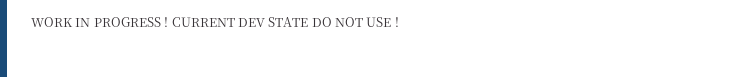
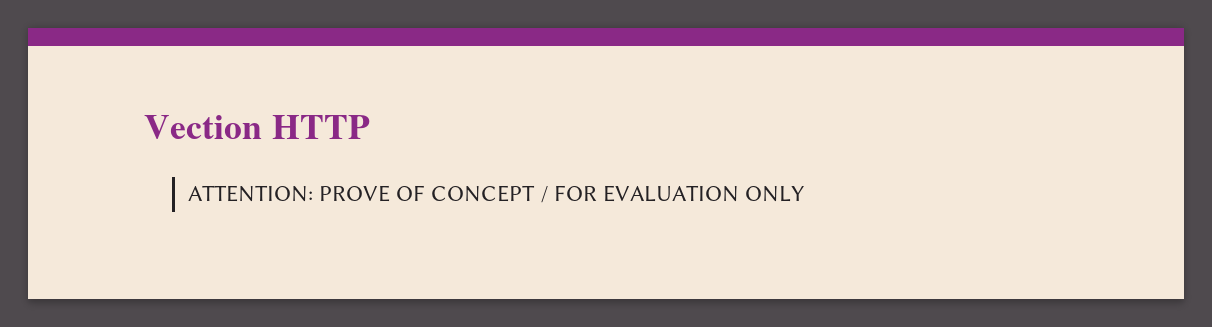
- WORK IN PROGRESS ! CURRENT DEV STATE DO NOT USE !
+ Vection HTTP
+ ATTENTION: PROVE OF CONCEPT / FOR EVALUATION ONLY

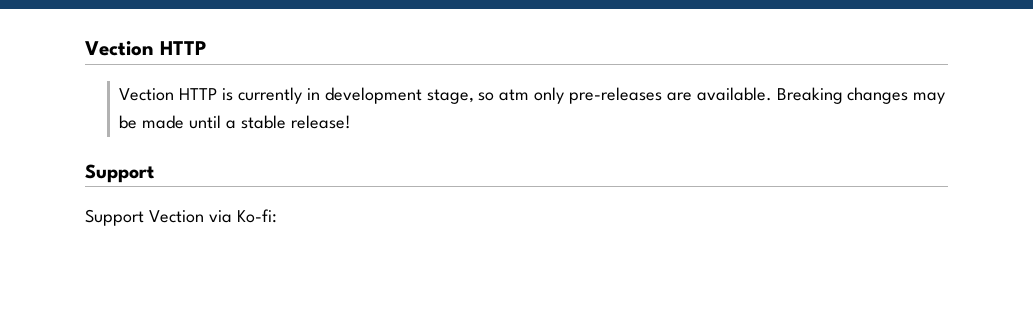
- ATTENTION: PROVE OF CONCEPT / FOR EVALUATION ONLY
+ Vection HTTP is currently in development stage, so atm only pre-releases are available. Breaking changes may be made until a stable release!
+ Support
+ Support Vection via Ko-fi:

